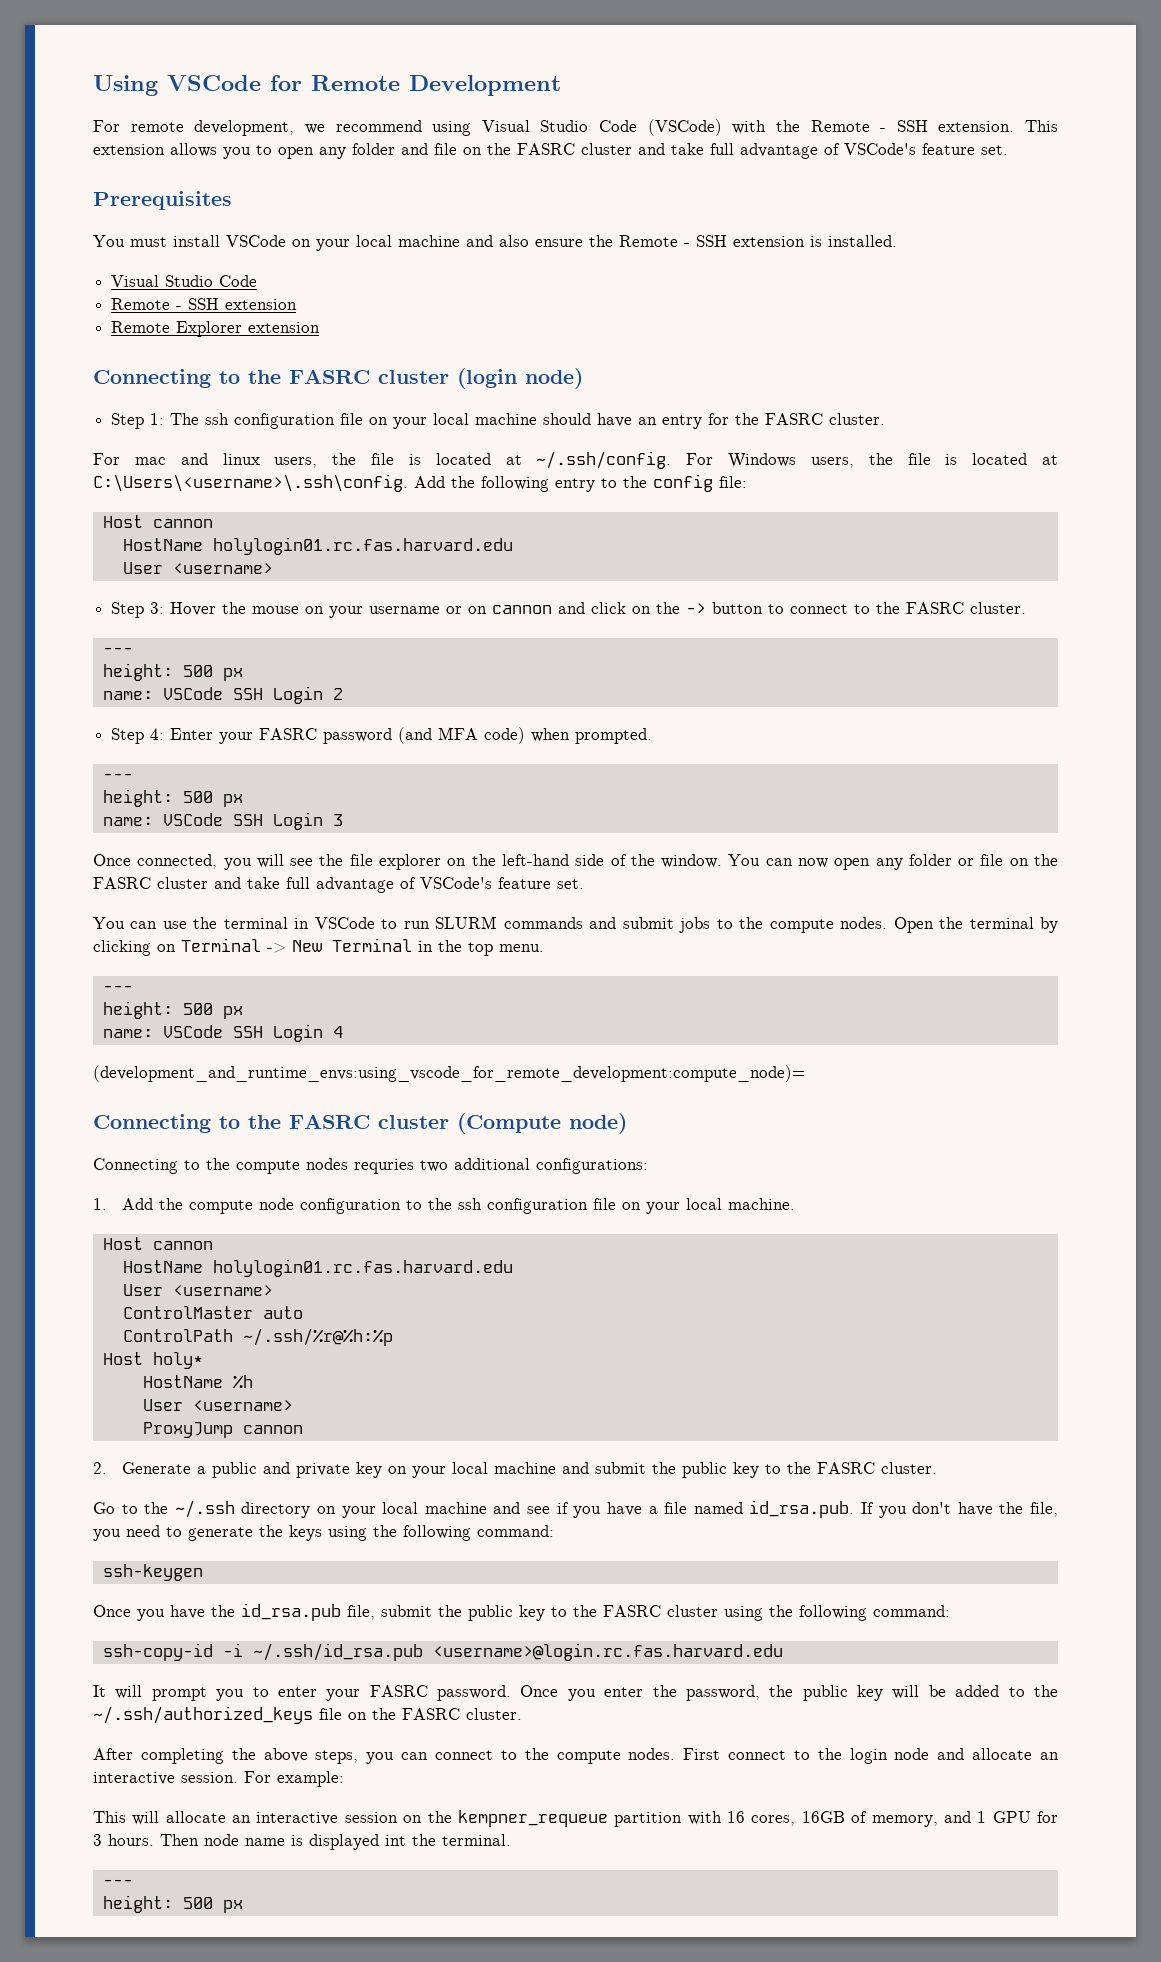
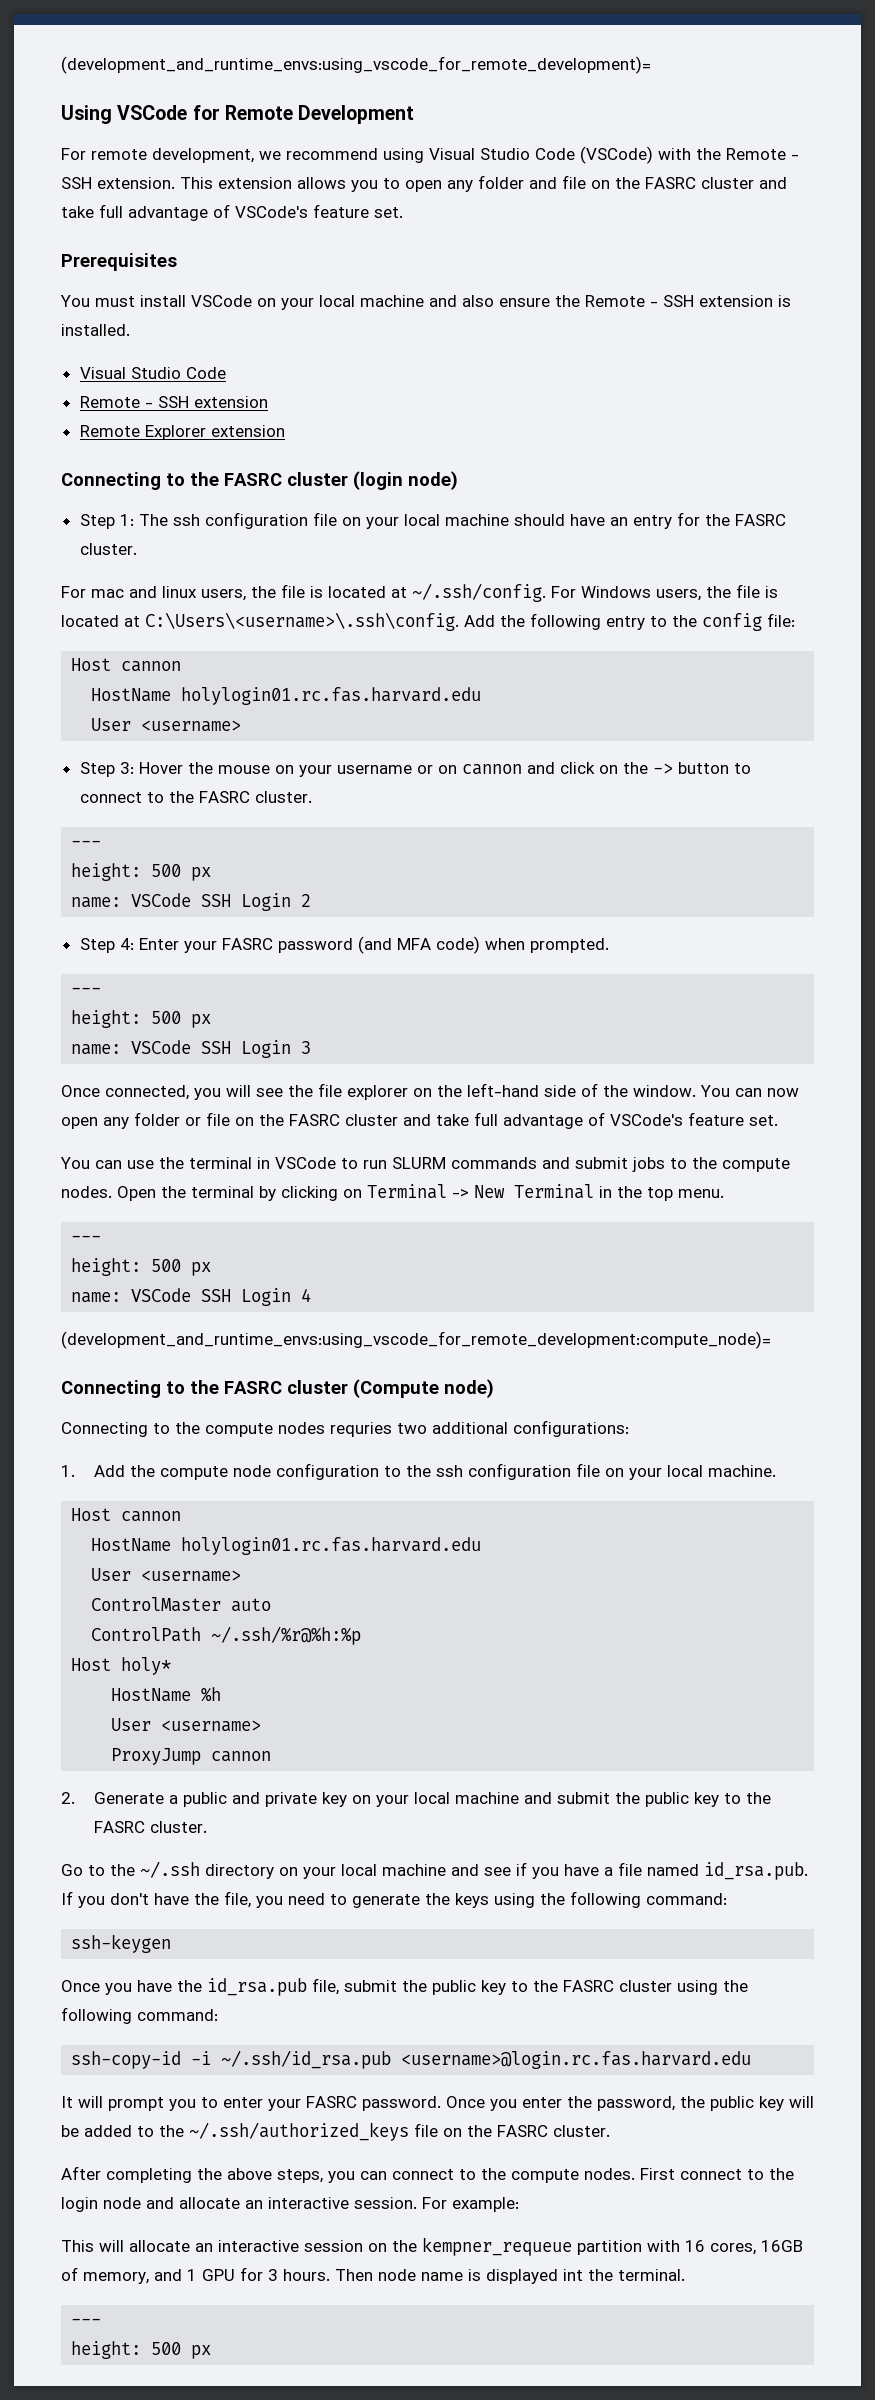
+ (development_and_runtime_envs:using_vscode_for_remote_development)=

